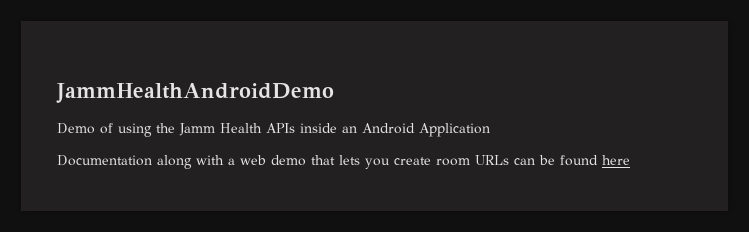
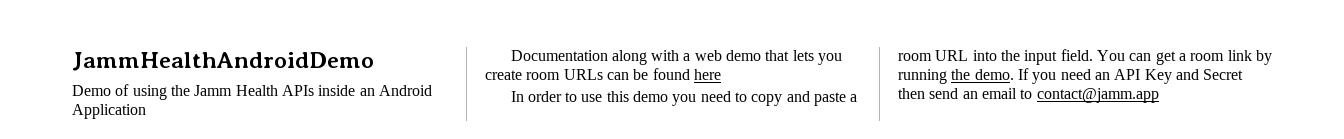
+ In order to use this demo you need to copy and paste a room URL into the input field. You can get a room link by running the demo. If you need an API Key and Secret then send an email to contact@jamm.app

